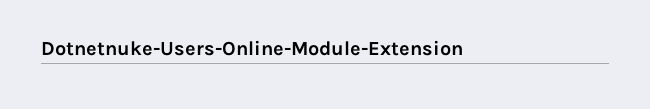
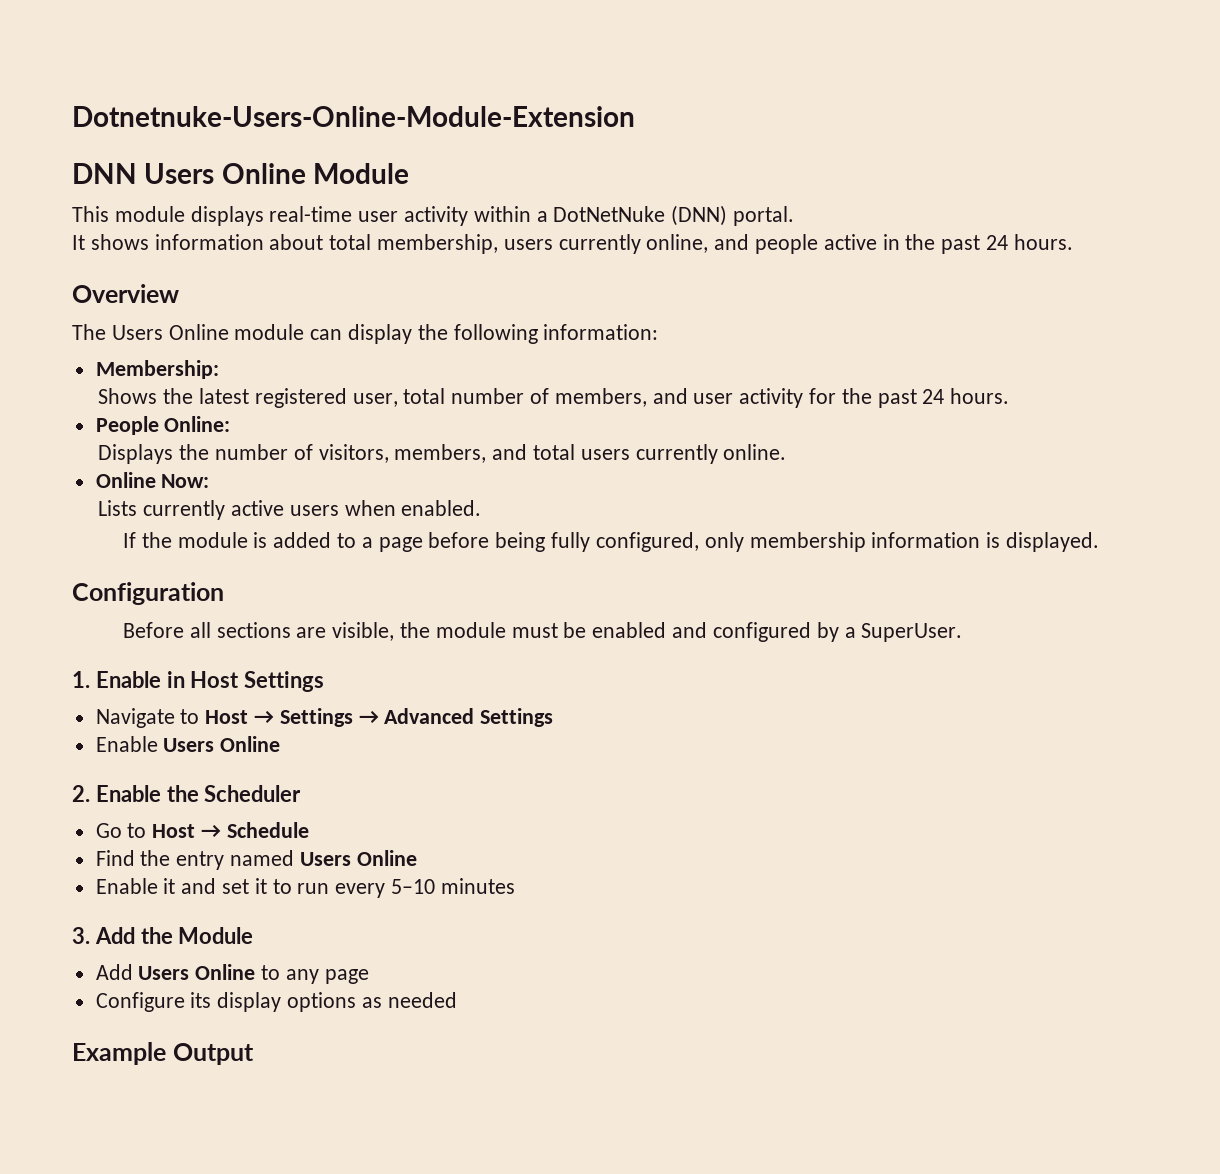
+ DNN Users Online Module
+ This module displays real-time user activity within a DotNetNuke (DNN) portal.
+ It shows information about total membership, users currently online, and people active in the past 24 hours.
+ Overview
+ The Users Online module can display the following information:
+ Membership:
+ Shows the latest registered user, total number of members, and user activity for the past 24 hours.
+ People Online:
+ Displays the number of visitors, members, and total users currently online.
+ Online Now:
+ Lists currently active users when enabled.
+ If the module is added to a page before being fully configured, only membership information is displayed.
+ Configuration
+ Before all sections are visible, the module must be enabled and configured by a SuperUser.
+ 1. Enable in Host Settings
+ Navigate to Host → Settings → Advanced Settings
+ Enable Users Online
+ 2. Enable the Scheduler
+ Go to Host → Schedule
+ Find the entry named Users Online
+ Enable it and set it to run every 5–10 minutes
+ 3. Add the Module
+ Add Users Online to any page
+ Configure its display options as needed
+ Example Output

